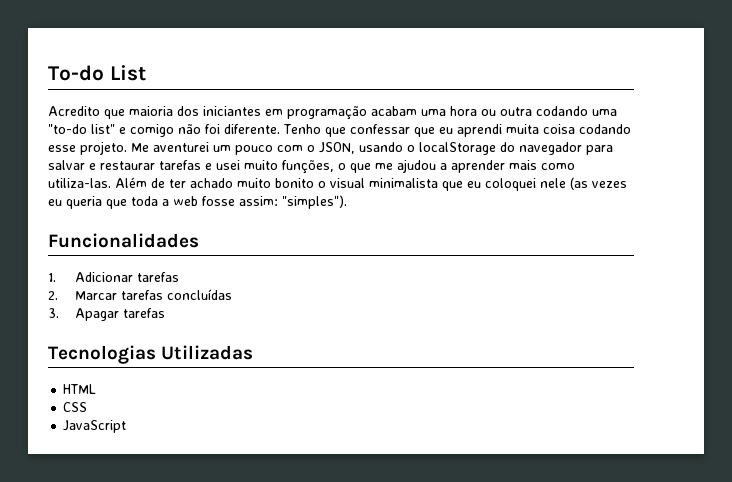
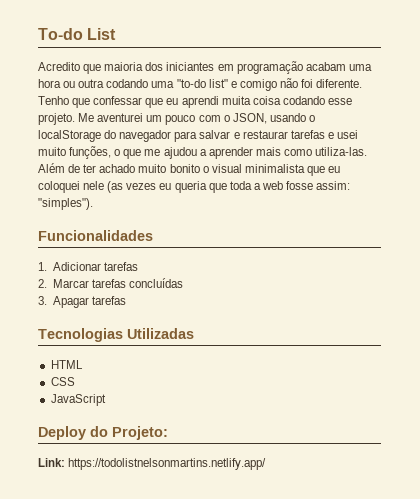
+ Deploy do Projeto:
+ Link: https://todolistnelsonmartins.netlify.app/

